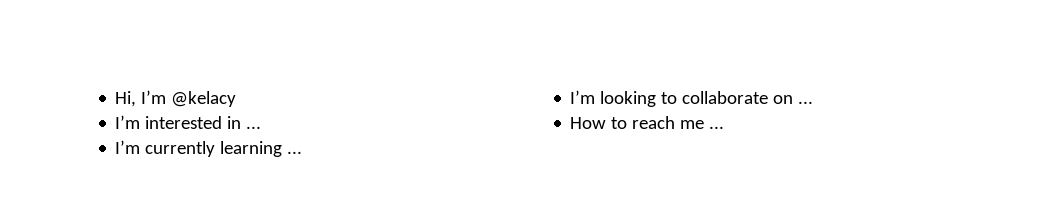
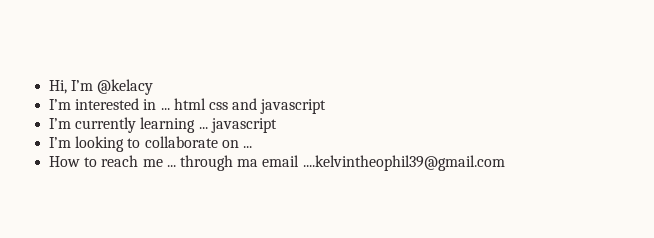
- I’m interested in ...
+ I’m interested in ... html css and javascript
- I’m currently learning ...
+ I’m currently learning ... javascript
- How to reach me ...
+ How to reach me ... through ma email ....kelvintheophil39@gmail.com

